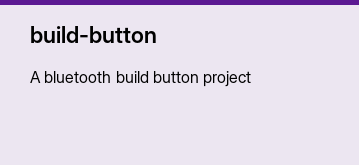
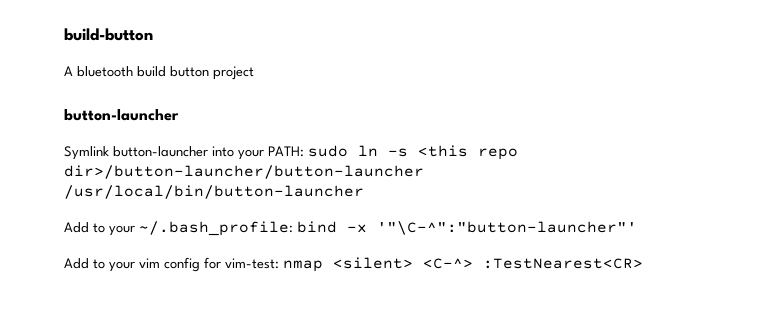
  A bluetooth build button project
+ button-launcher
+ Symlink button-launcher into your PATH: sudo ln -s <this repo dir>/button-launcher/button-launcher /usr/local/bin/button-launcher
+ Add to your ~/.bash_profile: bind -x '"\C-^":"button-launcher"'
+ Add to your vim config for vim-test: nmap <silent> <C-^> :TestNearest<CR>

